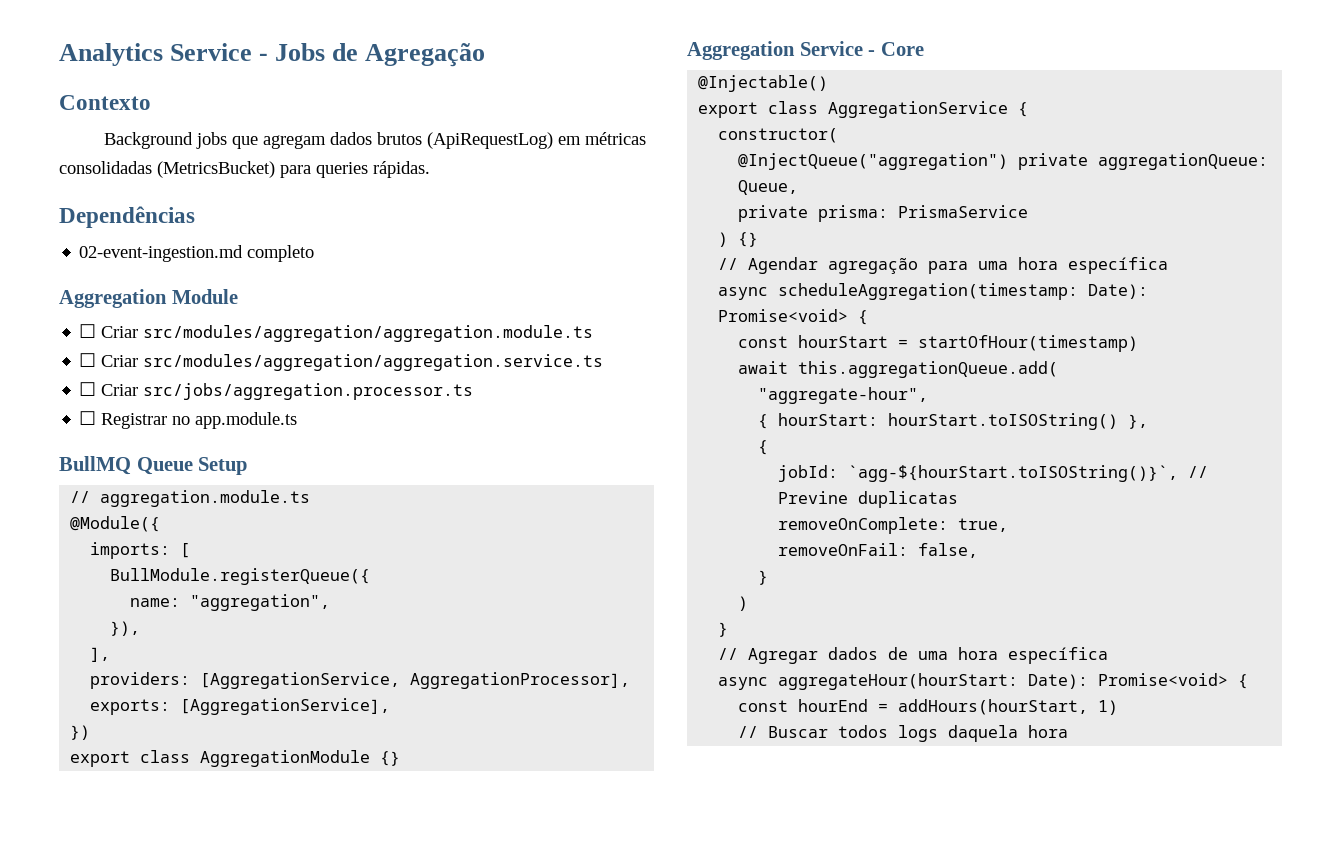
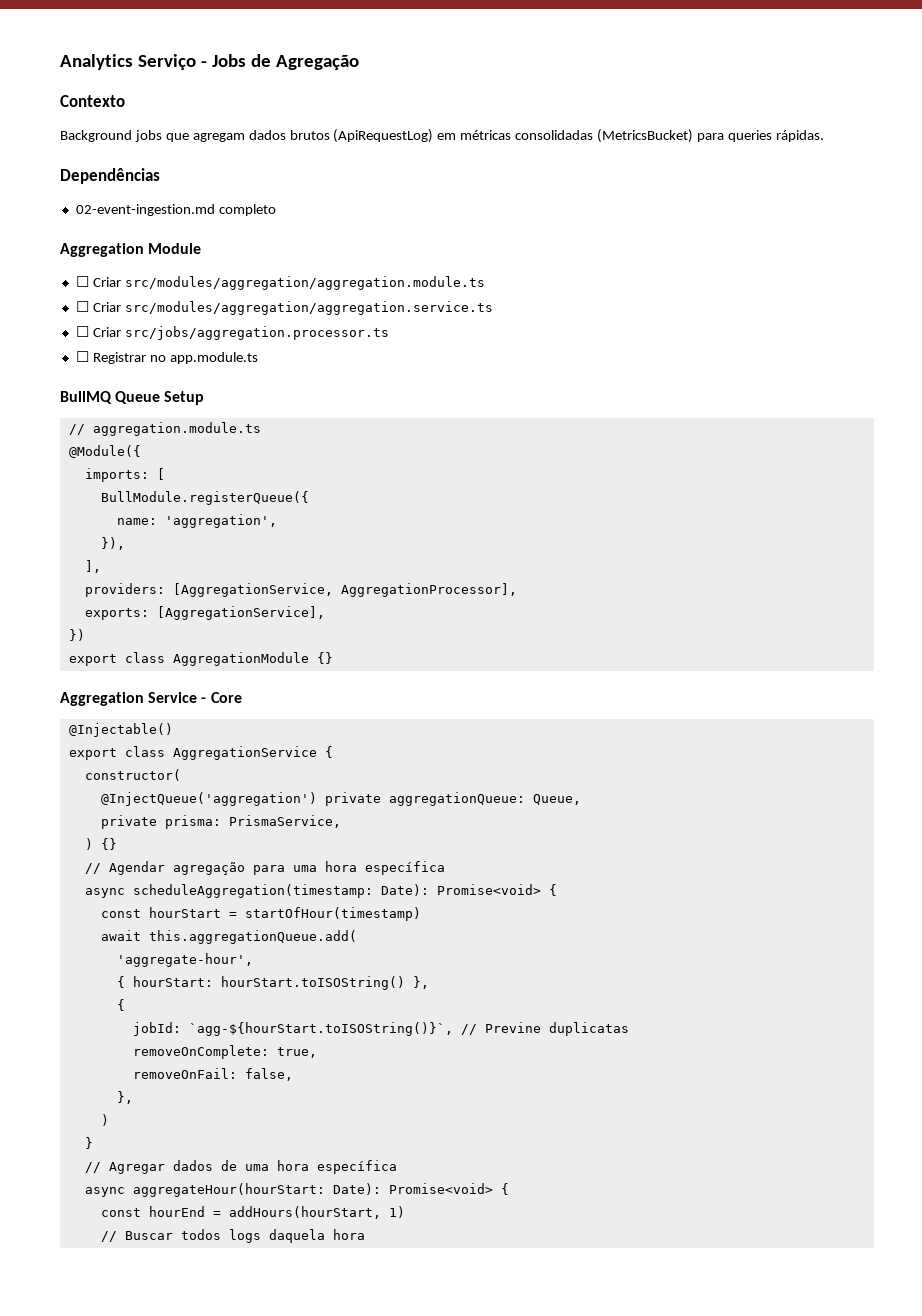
- Analytics Service - Jobs de Agregação
+ Analytics Serviço - Jobs de Agregação
- name: "aggregation",
+ name: 'aggregation',
- @InjectQueue("aggregation") private aggregationQueue: Queue,
+ @InjectQueue('aggregation') private aggregationQueue: Queue,
- private prisma: PrismaService
+ private prisma: PrismaService,
- "aggregate-hour",
+ 'aggregate-hour',
  removeOnFail: false,
- }
+ },

